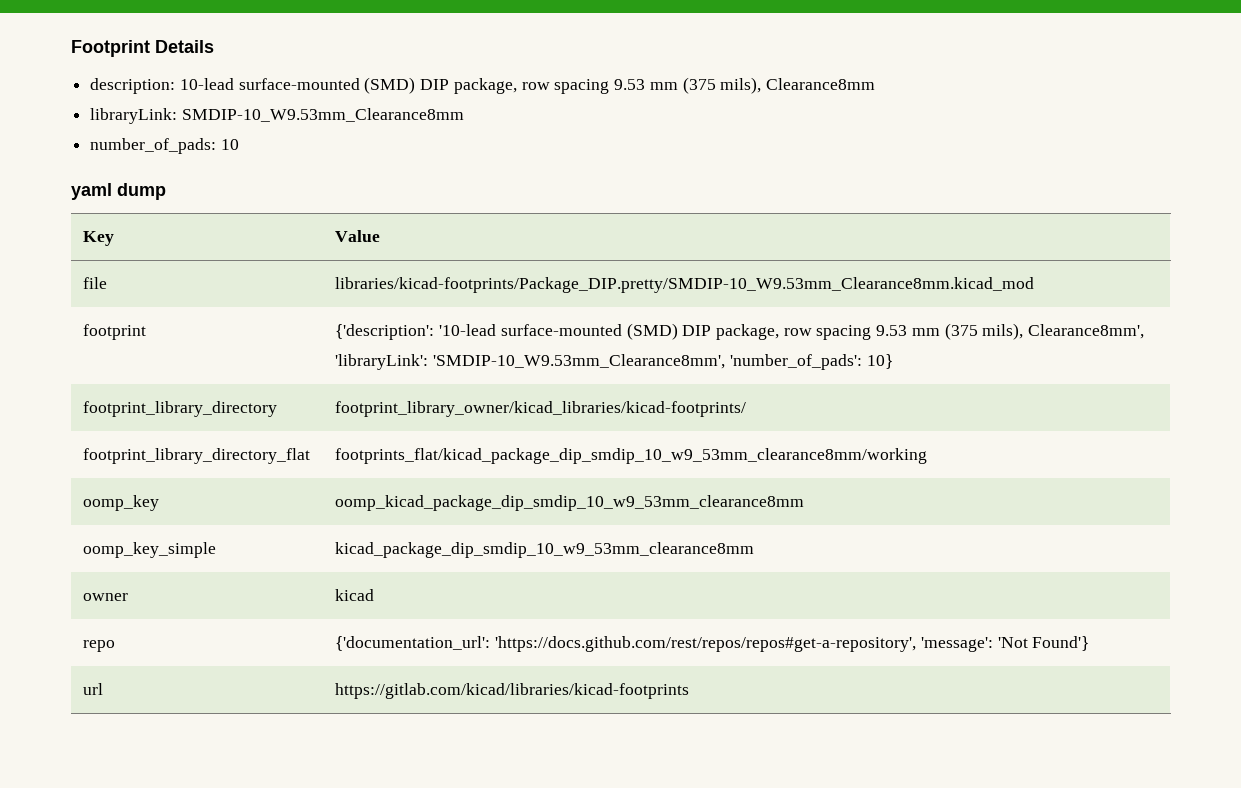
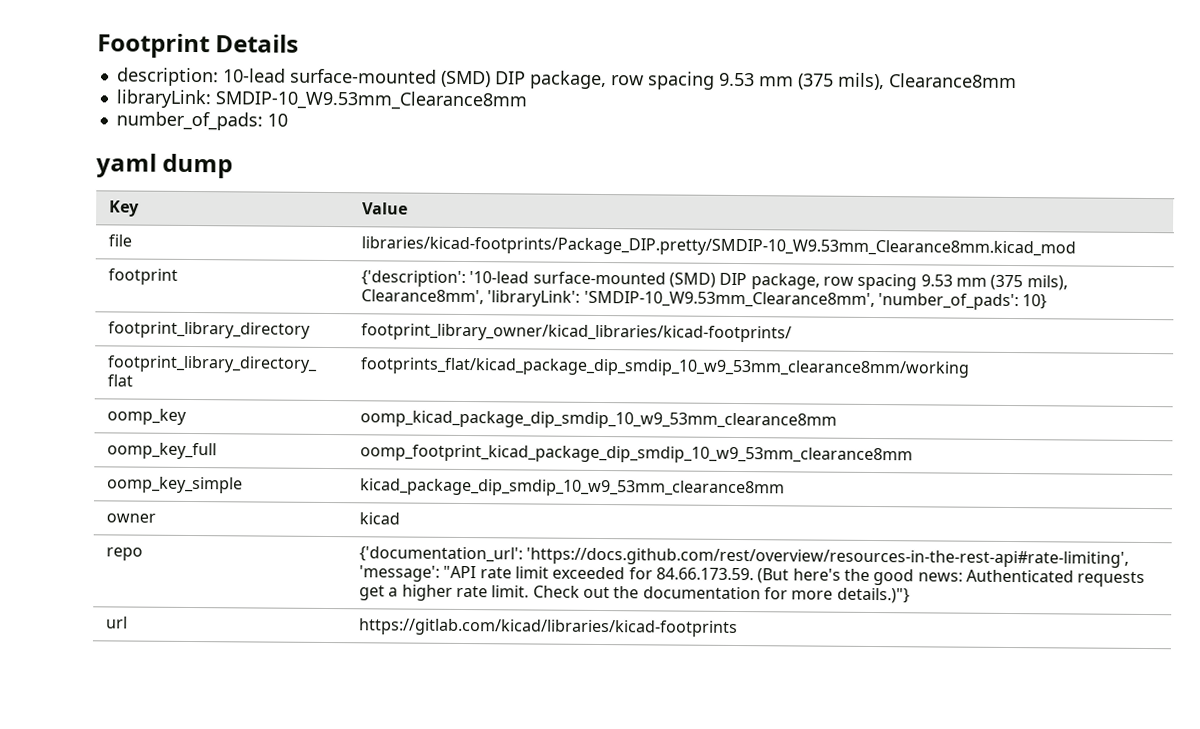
+ oomp_key_full | oomp_footprint_kicad_package_dip_smdip_10_w9_53mm_clearance8mm
- repo | {'documentation_url': 'https://docs.github.com/rest/repos/repos#get-a-repository', 'message': 'Not Found'}
+ repo | {'documentation_url': 'https://docs.github.com/rest/overview/resources-in-the-rest-api#rate-limiting', 'message': "API rate limit exceeded for 84.66.173.59. (But here's the good news: Authenticated requests get a higher rate limit. Check out the documentation for more details.)"}

